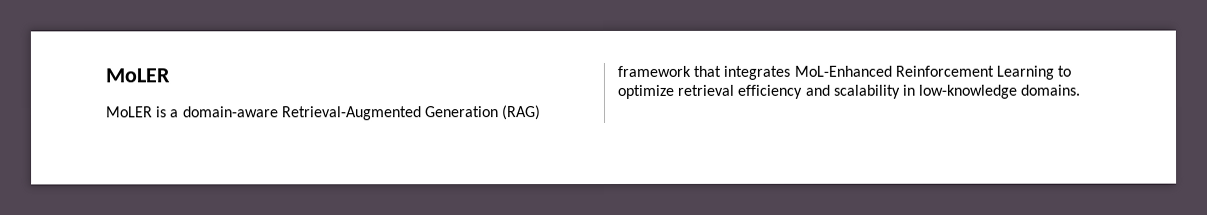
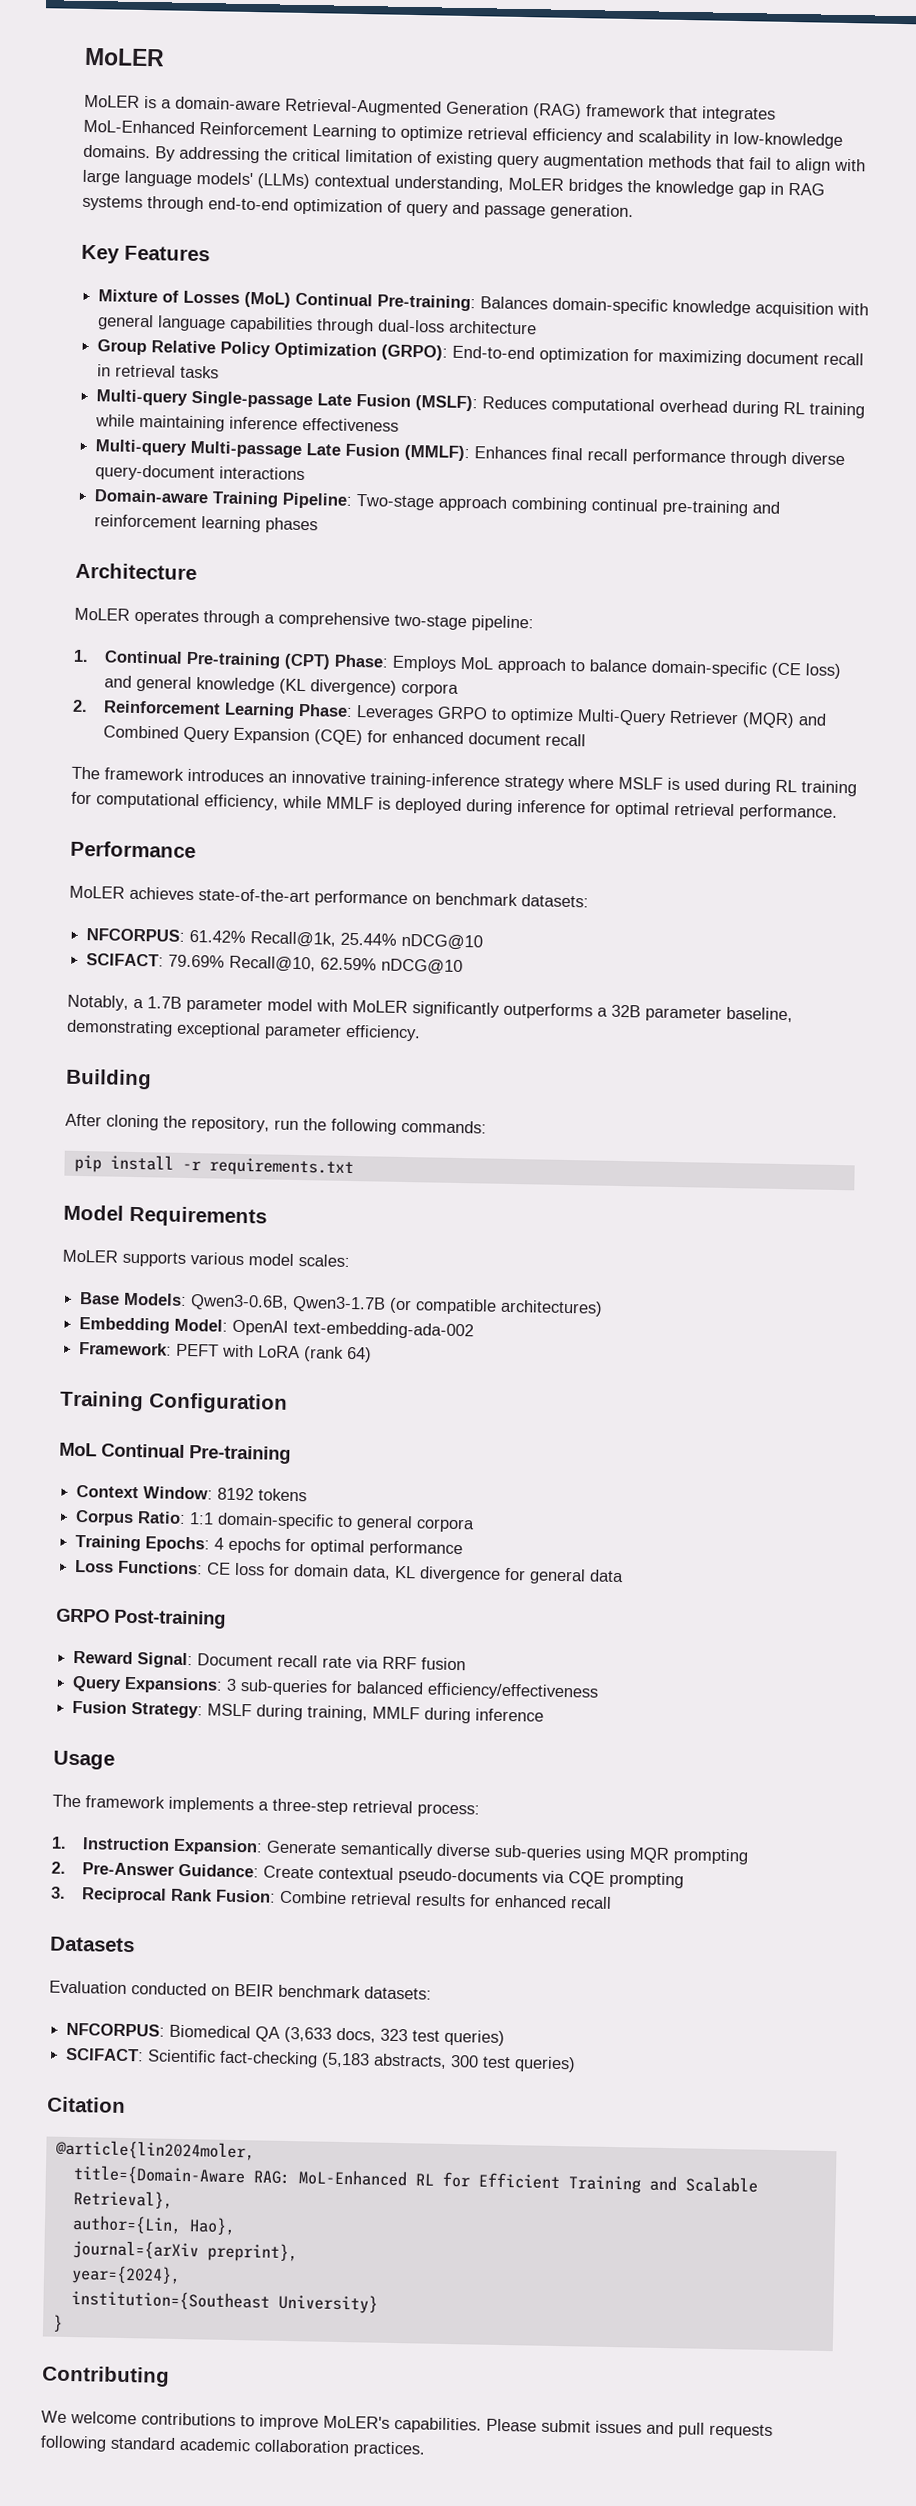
+ By addressing the critical limitation of existing query augmentation methods that fail to align with large language models' (LLMs) contextual understanding, MoLER bridges the knowledge gap in RAG systems through end-to-end optimization of query and passage generation.
+ Key Features
+ Mixture of Losses (MoL) Continual Pre-training: Balances domain-specific knowledge acquisition with general language capabilities through dual-loss architecture
+ Group Relative Policy Optimization (GRPO): End-to-end optimization for maximizing document recall in retrieval tasks
+ Multi-query Single-passage Late Fusion (MSLF): Reduces computational overhead during RL training while maintaining inference effectiveness
+ Multi-query Multi-passage Late Fusion (MMLF): Enhances final recall performance through diverse query-document interactions
+ Domain-aware Training Pipeline: Two-stage approach combining continual pre-training and reinforcement learning phases
+ Architecture
+ MoLER operates through a comprehensive two-stage pipeline:
+ 1. Continual Pre-training (CPT) Phase: Employs MoL approach to balance domain-specific (CE loss) and general knowledge (KL divergence) corpora
+ 2. Reinforcement Learning Phase: Leverages GRPO to optimize Multi-Query Retriever (MQR) and Combined Query Expansion (CQE) for enhanced document recall
+ The framework introduces an innovative training-inference strategy where MSLF is used during RL training for computational efficiency, while MMLF is deployed during inference for optimal retrieval performance.
+ Performance
+ MoLER achieves state-of-the-art performance on benchmark datasets:
+ NFCORPUS: 61.42% Recall@1k, 25.44% nDCG@10
+ SCIFACT: 79.69% Recall@10, 62.59% nDCG@10
+ Notably, a 1.7B parameter model with MoLER significantly outperforms a 32B parameter baseline, demonstrating exceptional parameter efficiency.
+ Building
+ After cloning the repository, run the following commands:
+ pip install -r requirements.txt
+ Model Requirements
+ MoLER supports various model scales:
+ Base Models: Qwen3-0.6B, Qwen3-1.7B (or compatible architectures)
+ Embedding Model: OpenAI text-embedding-ada-002
+ Framework: PEFT with LoRA (rank 64)
+ Training Configuration
+ MoL Continual Pre-training
+ Context Window: 8192 tokens
+ Corpus Ratio: 1:1 domain-specific to general corpora
+ Training Epochs: 4 epochs for optimal performance
+ Loss Functions: CE loss for domain data, KL divergence for general data
+ GRPO Post-training
+ Reward Signal: Document recall rate via RRF fusion
+ Query Expansions: 3 sub-queries for balanced efficiency/effectiveness
+ Fusion Strategy: MSLF during training, MMLF during inference
+ Usage
+ The framework implements a three-step retrieval process:
+ 1. Instruction Expansion: Generate semantically diverse sub-queries using MQR prompting
+ 2. Pre-Answer Guidance: Create contextual pseudo-documents via CQE prompting
+ 3. Reciprocal Rank Fusion: Combine retrieval results for enhanced recall
+ Datasets
+ Evaluation conducted on BEIR benchmark datasets:
+ NFCORPUS: Biomedical QA (3,633 docs, 323 test queries)
+ SCIFACT: Scientific fact-checking (5,183 abstracts, 300 test queries)
+ Citation
+ @article{lin2024moler,
+ title={Domain-Aware RAG: MoL-Enhanced RL for Efficient Training and Scalable Retrieval},
+ author={Lin, Hao},
+ journal={arXiv preprint},
+ year={2024},
+ institution={Southeast University}
+ }
+ Contributing
+ We welcome contributions to improve MoLER's capabilities. Please submit issues and pull requests following standard academic collaboration practices.

